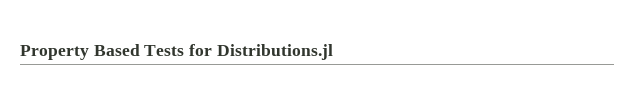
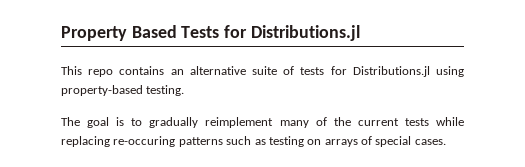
+ This repo contains an alternative suite of tests for Distributions.jl using property-based testing.
+ The goal is to gradually reimplement many of the current tests while replacing re-occuring patterns such as testing on arrays of special cases.

